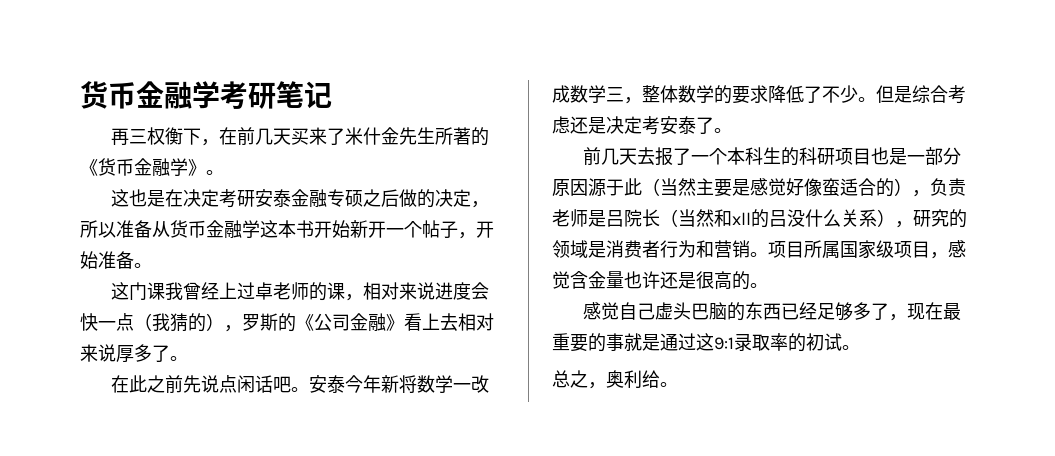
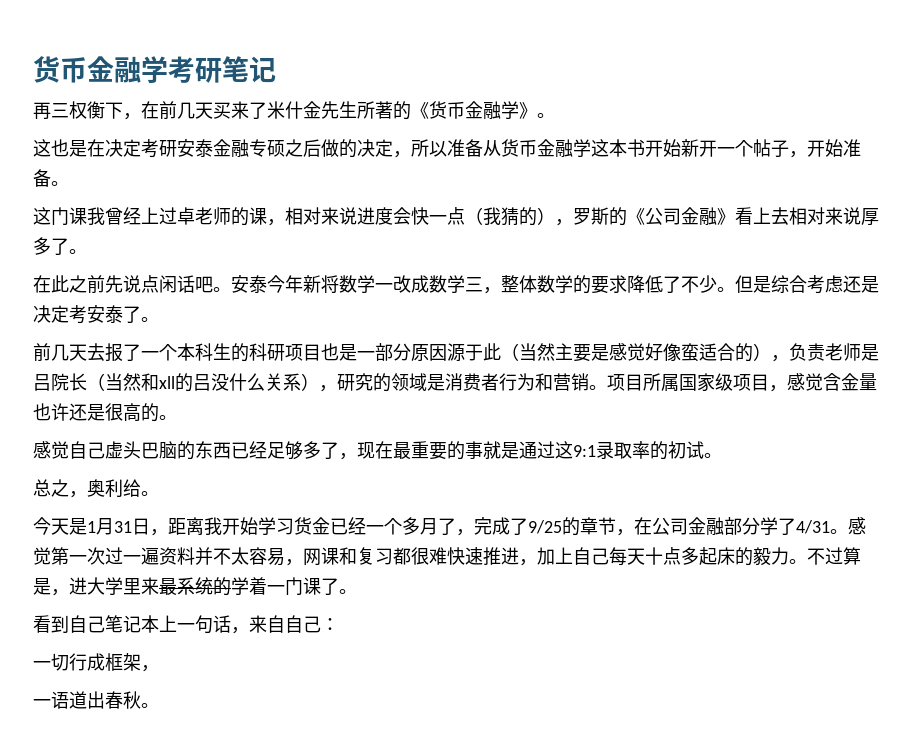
+ 今天是1月31日，距离我开始学习货金已经一个多月了，完成了9/25的章节，在公司金融部分学了4/31。感觉第一次过一遍资料并不太容易，网课和复习都很难快速推进，加上自己每天十点多起床的毅力。不过算是，进大学里来最系统的学着一门课了。
+ 看到自己笔记本上一句话，来自自己：
+ 一切行成框架，
+ 一语道出春秋。

